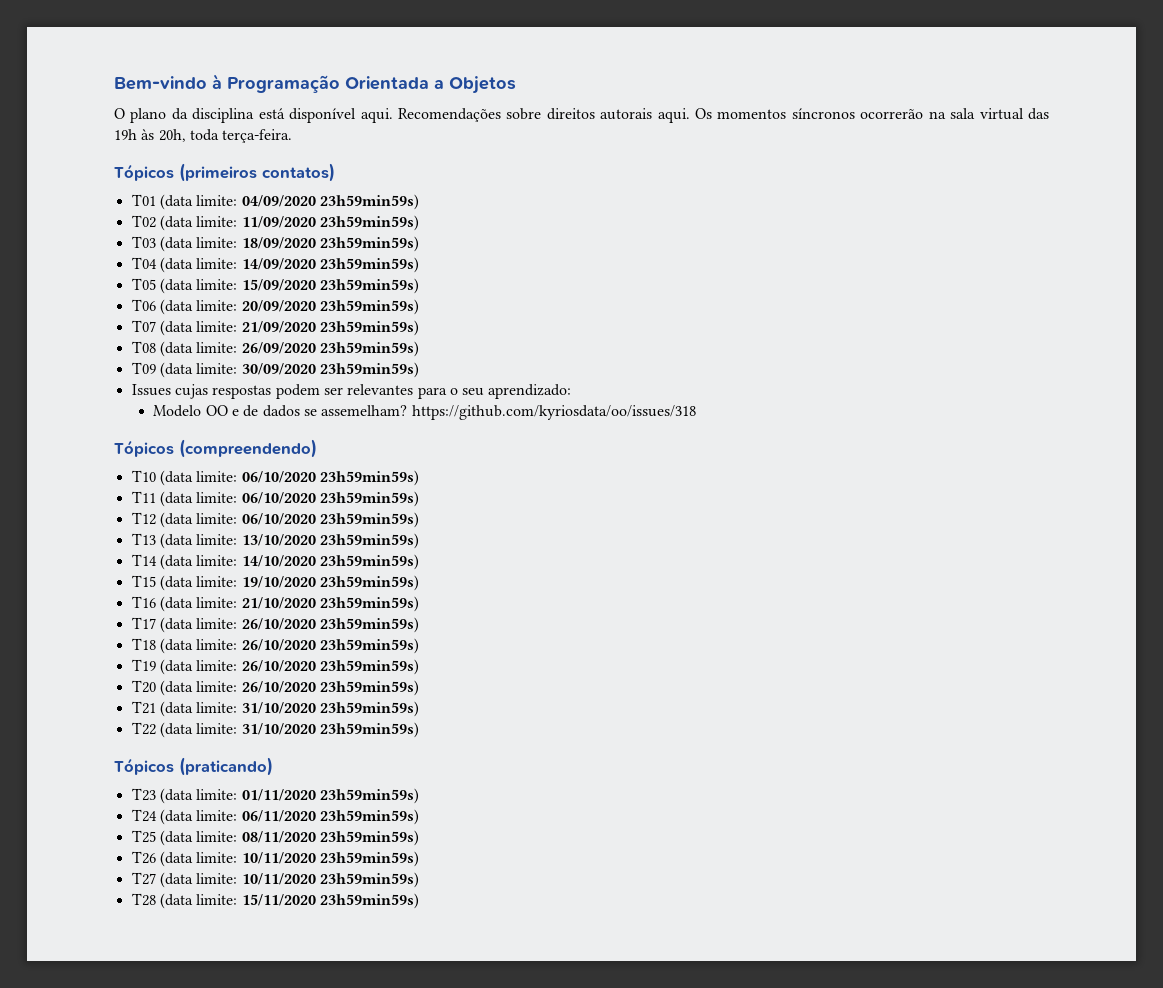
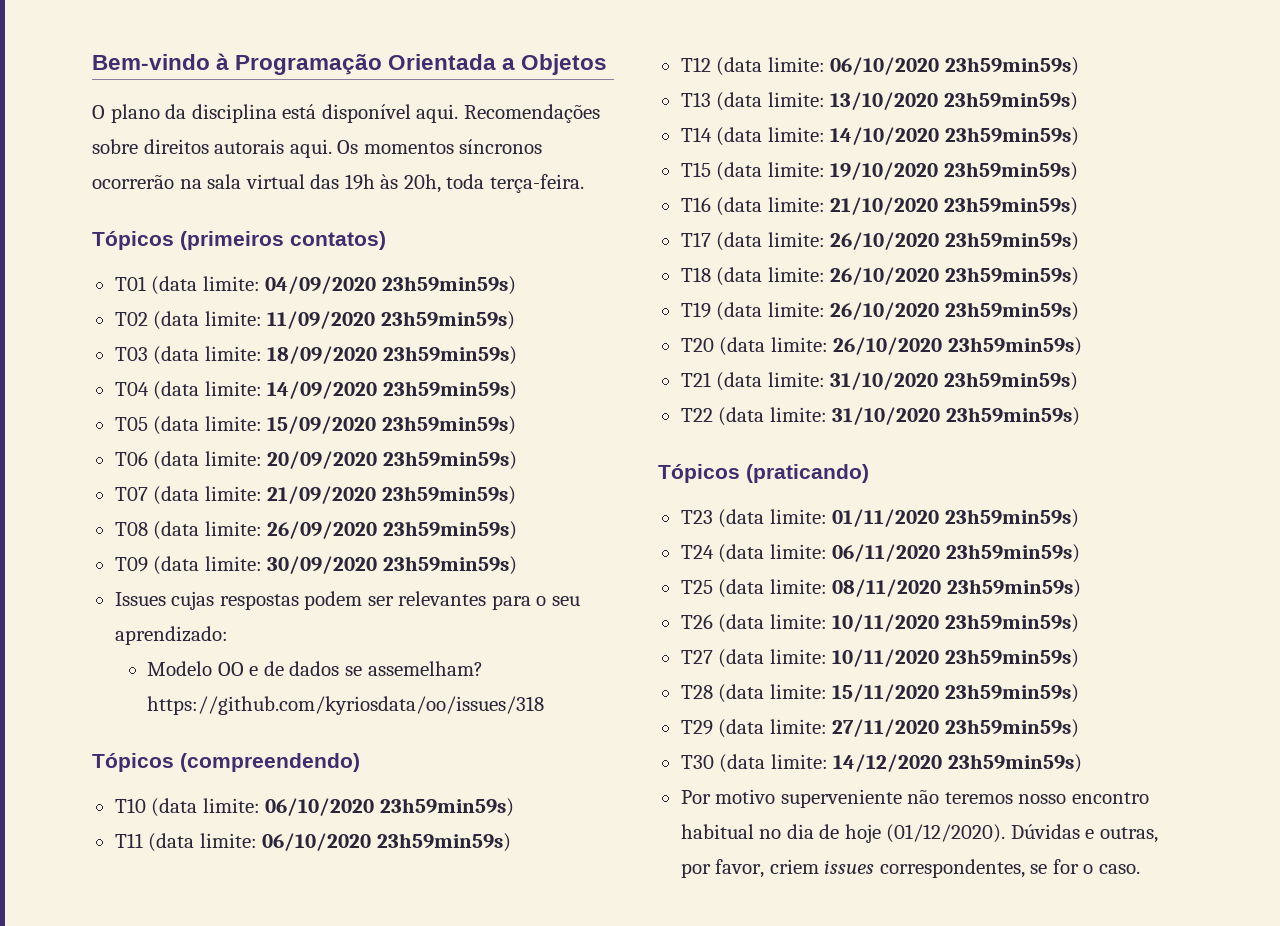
+ T29 (data limite: 27/11/2020 23h59min59s)
+ T30 (data limite: 14/12/2020 23h59min59s)
+ Por motivo superveniente não teremos nosso encontro habitual no dia de hoje (01/12/2020). Dúvidas e outras, por favor, criem issues correspondentes, se for o caso.

